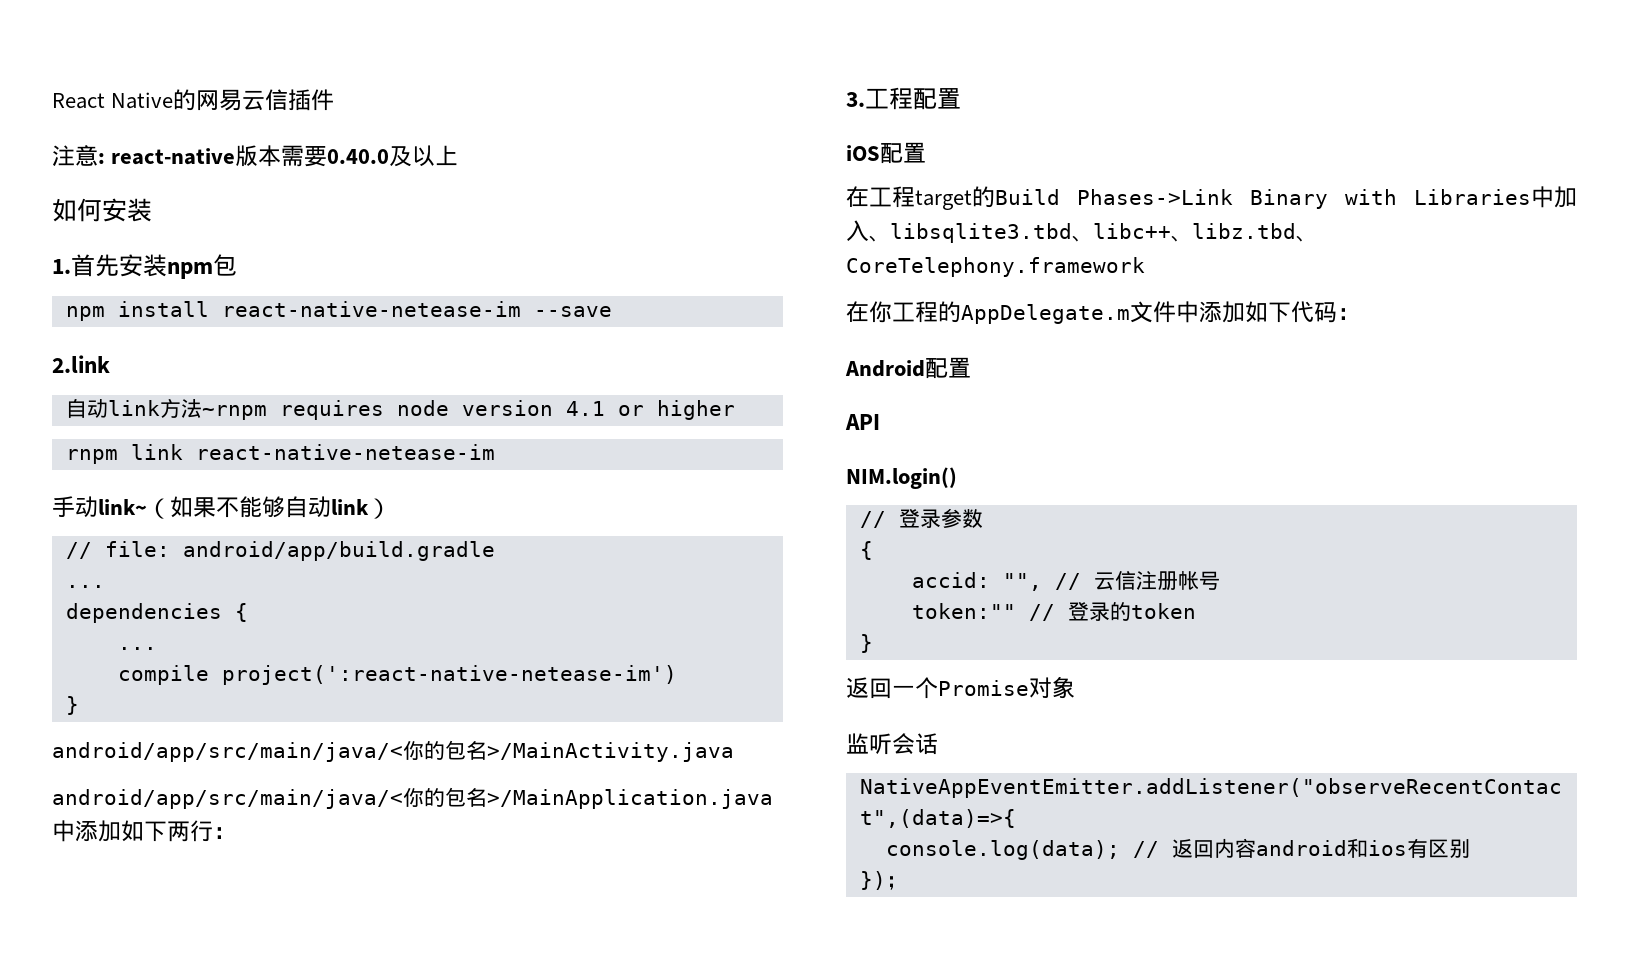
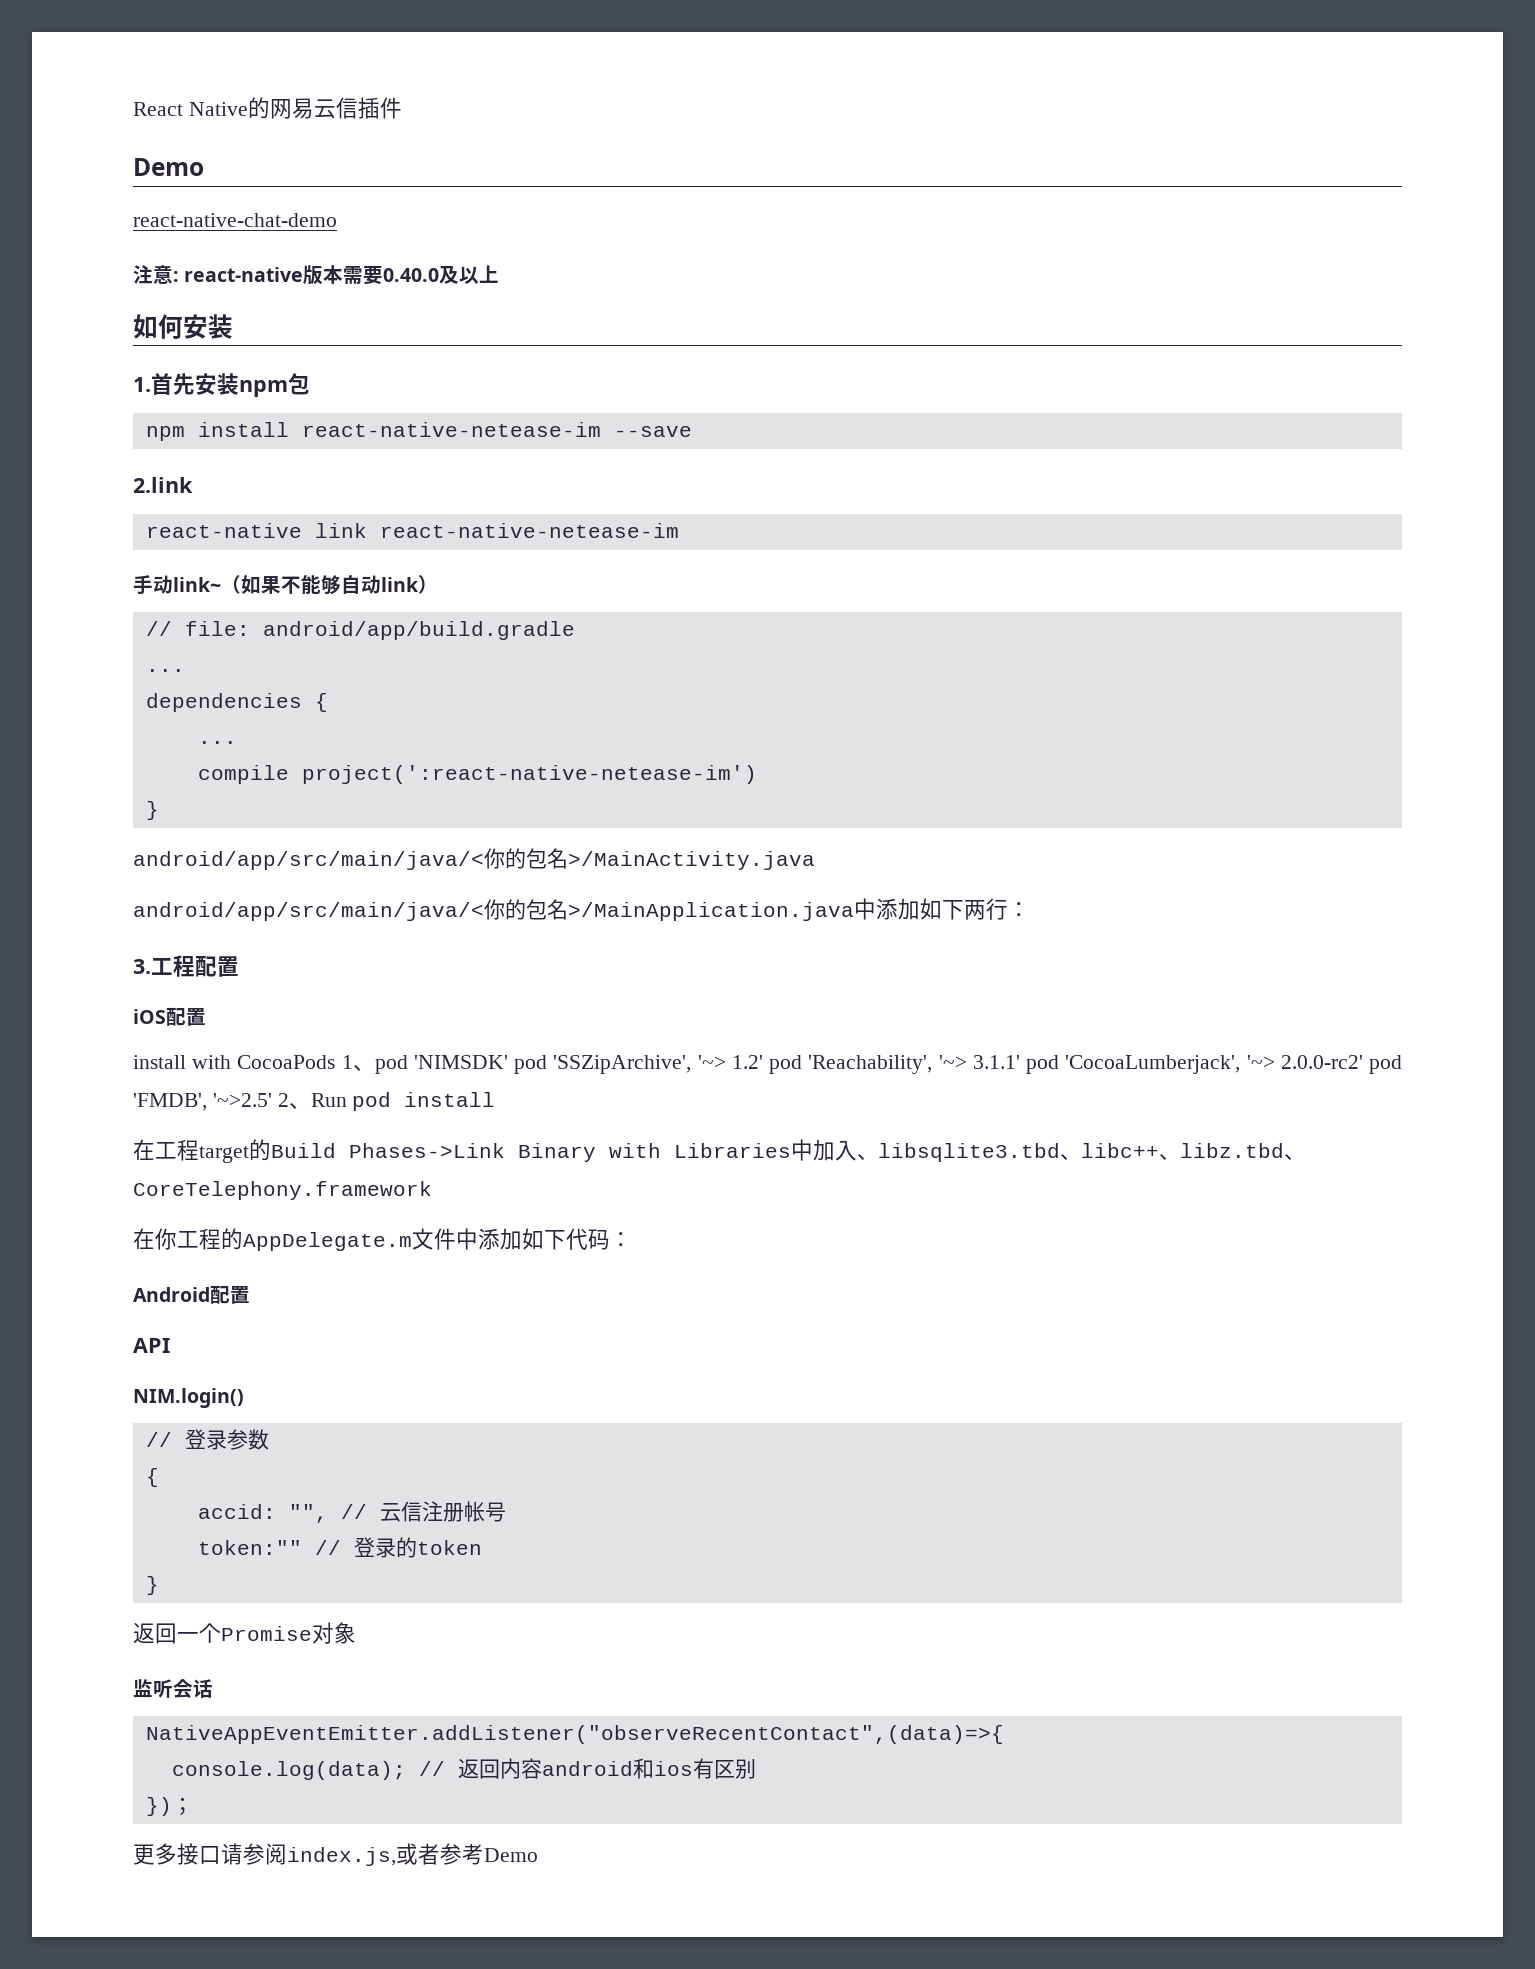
  React Native的网易云信插件
+ Demo
+ react-native-chat-demo
- 自动link方法~rnpm requires node version 4.1 or higher
- rnpm link react-native-netease-im
+ react-native link react-native-netease-im
+ install with CocoaPods 1、pod 'NIMSDK' pod 'SSZipArchive', '~> 1.2' pod 'Reachability', '~> 3.1.1' pod 'CocoaLumberjack', '~> 2.0.0-rc2' pod 'FMDB', '~>2.5' 2、Run pod install
+ 更多接口请参阅index.js,或者参考Demo

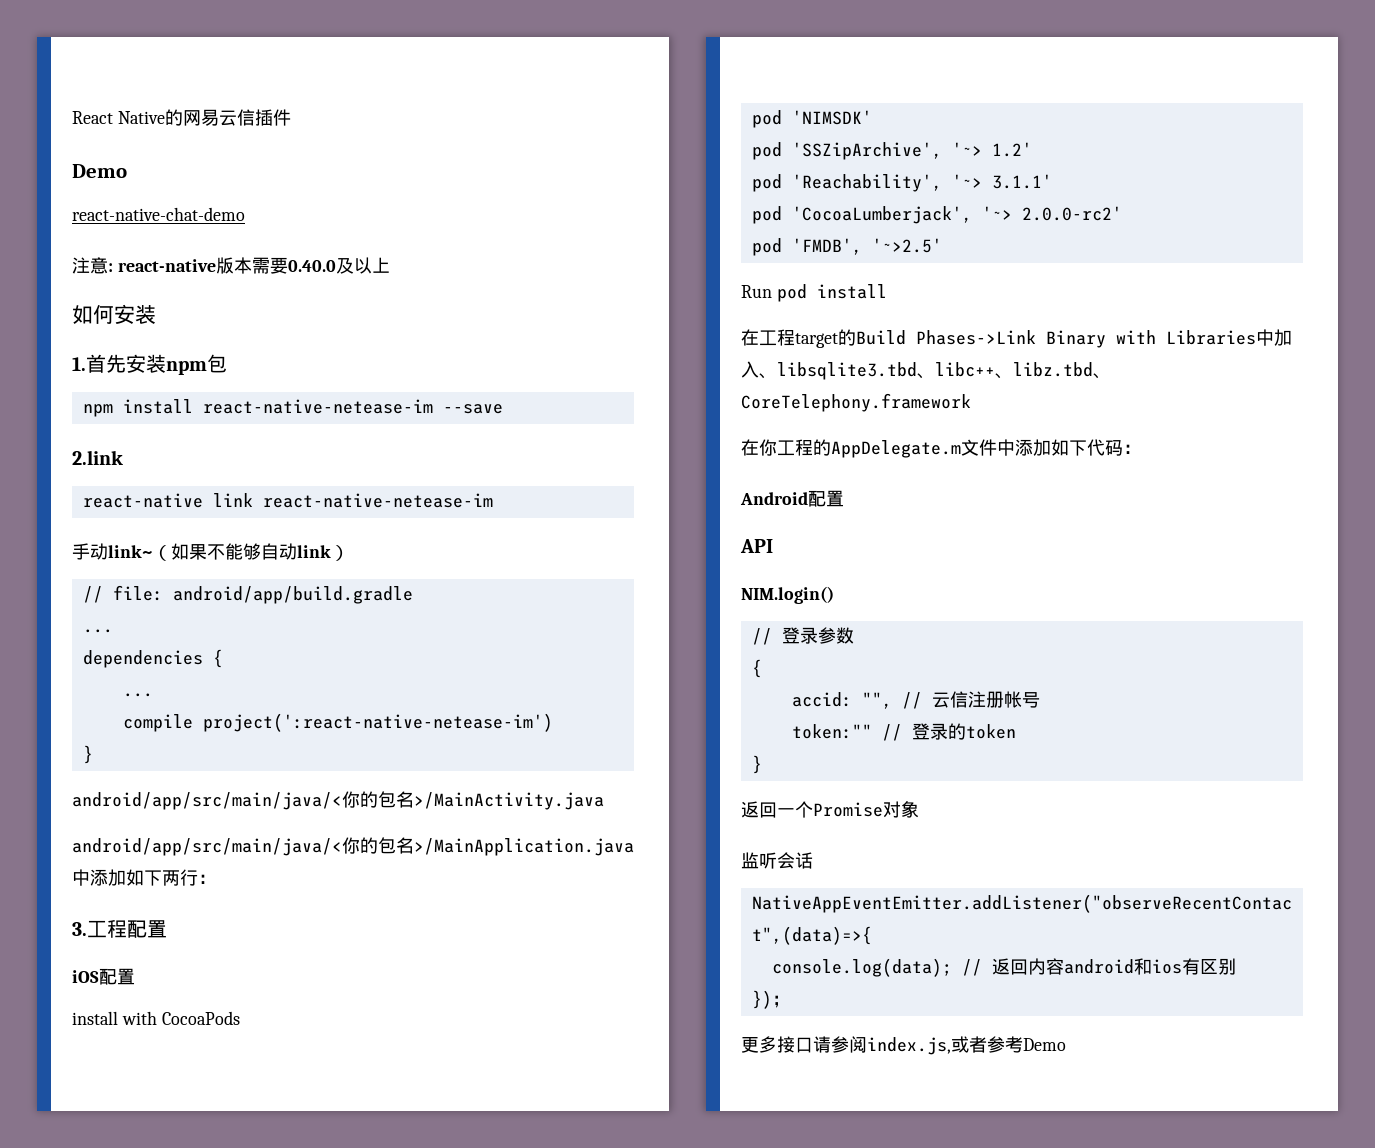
- install with CocoaPods 1、pod 'NIMSDK' pod 'SSZipArchive', '~> 1.2' pod 'Reachability', '~> 3.1.1' pod 'CocoaLumberjack', '~> 2.0.0-rc2' pod 'FMDB', '~>2.5' 2、Run pod install
+ install with CocoaPods
+ pod 'NIMSDK'
+ pod 'SSZipArchive', '~> 1.2'
+ pod 'Reachability', '~> 3.1.1'
+ pod 'CocoaLumberjack', '~> 2.0.0-rc2'
+ pod 'FMDB', '~>2.5'
+ Run pod install

